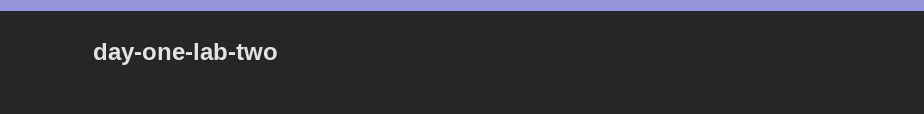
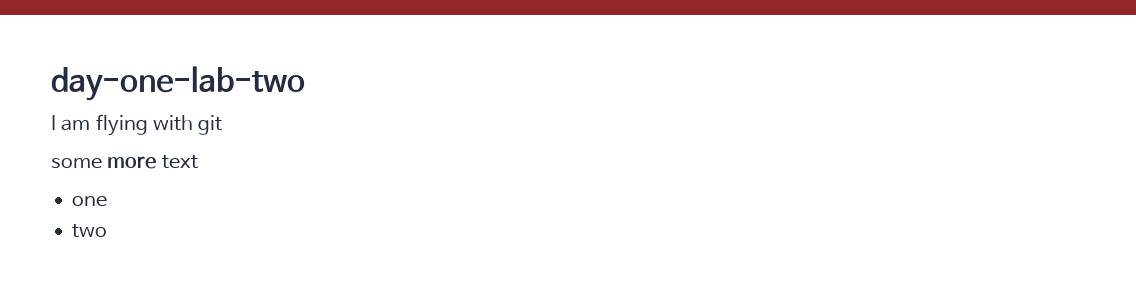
+ I am flying with git
+ some more text
+ one
+ two

